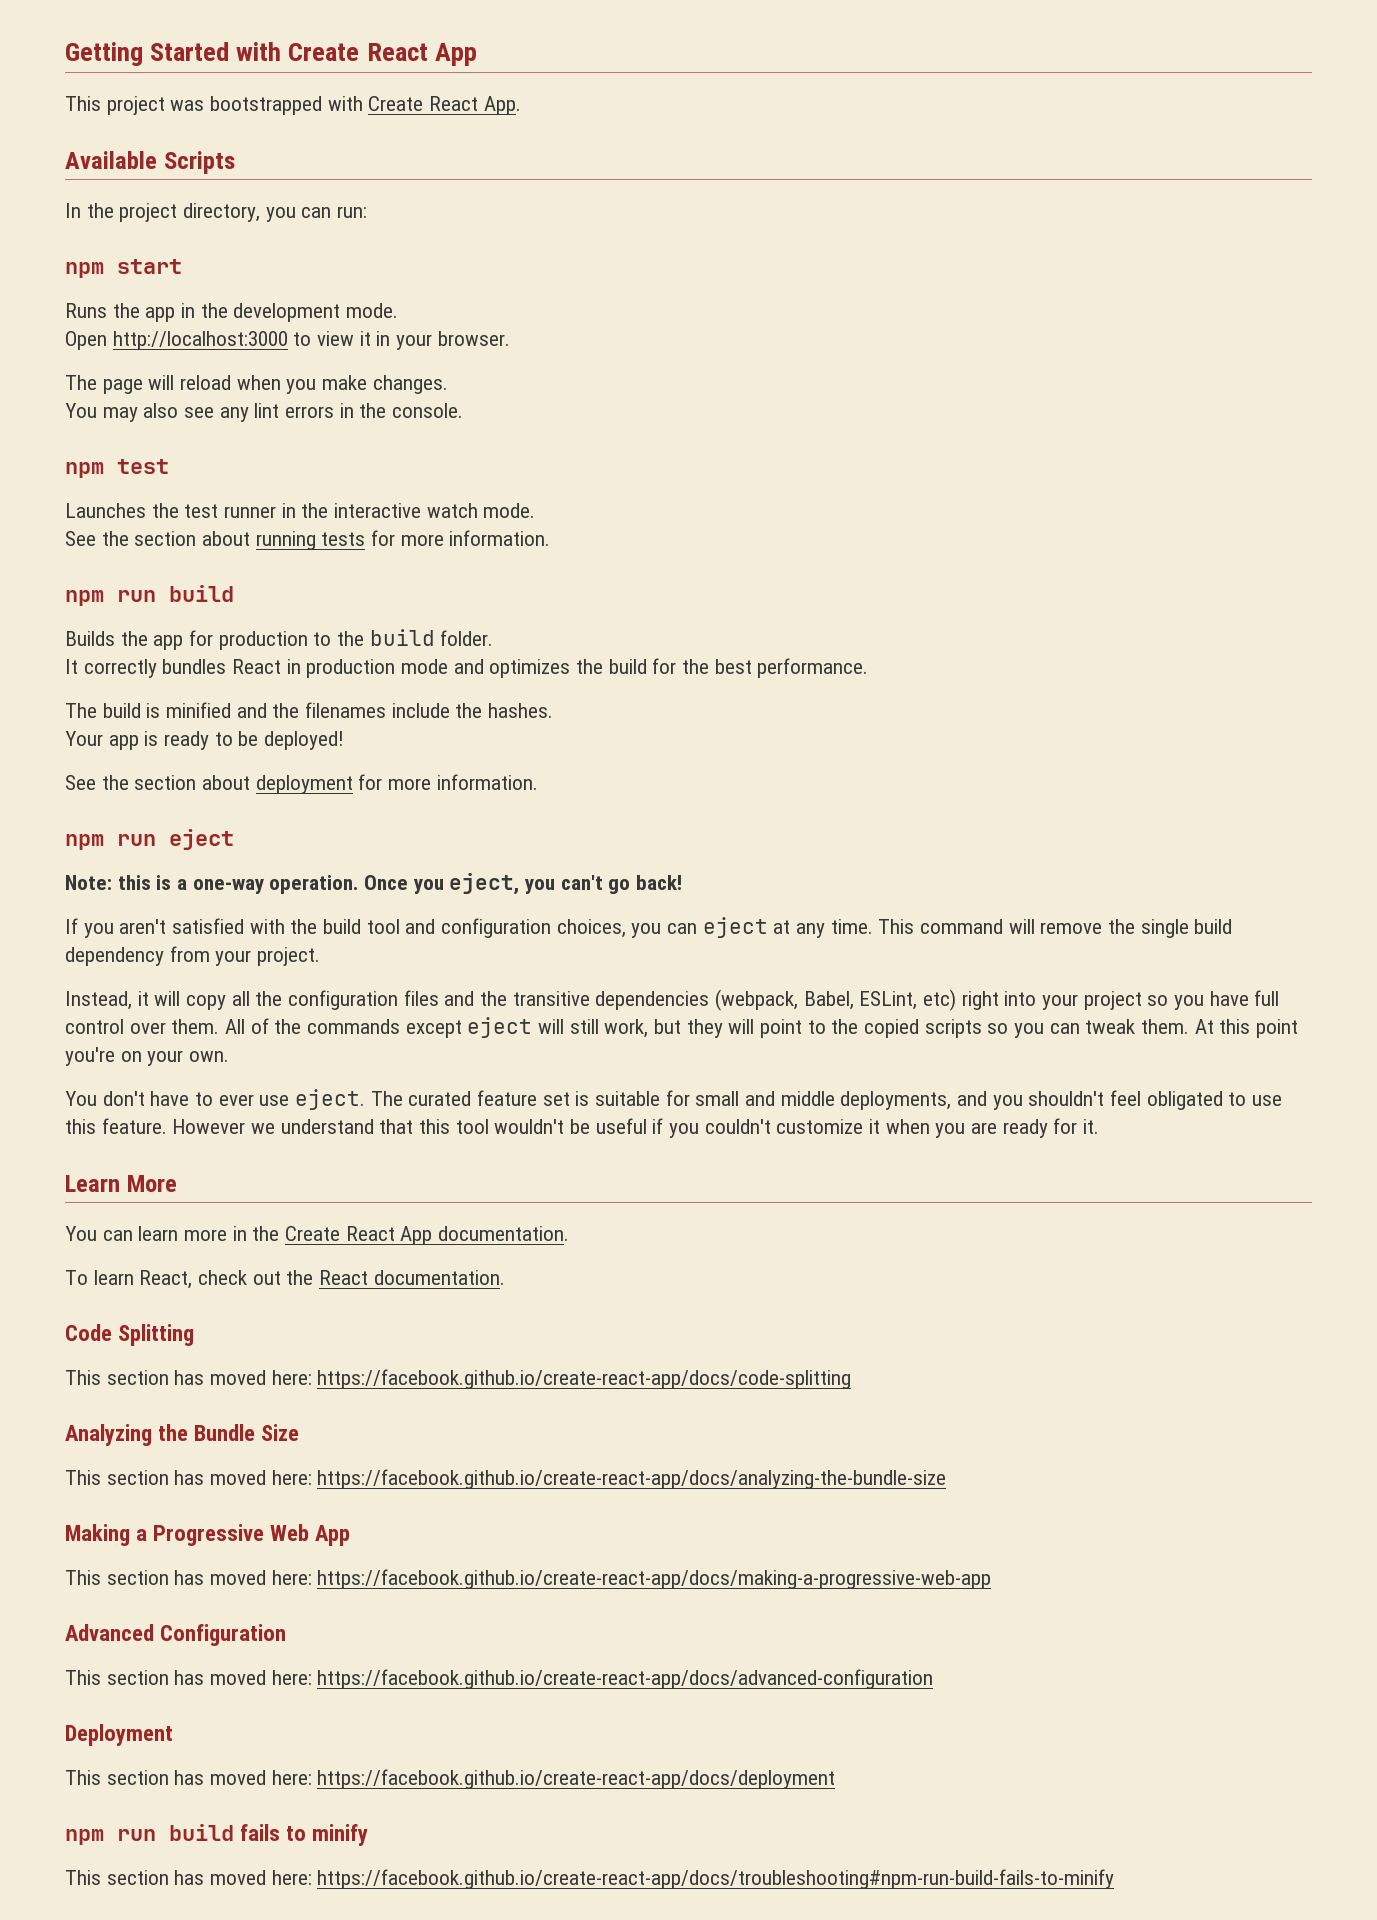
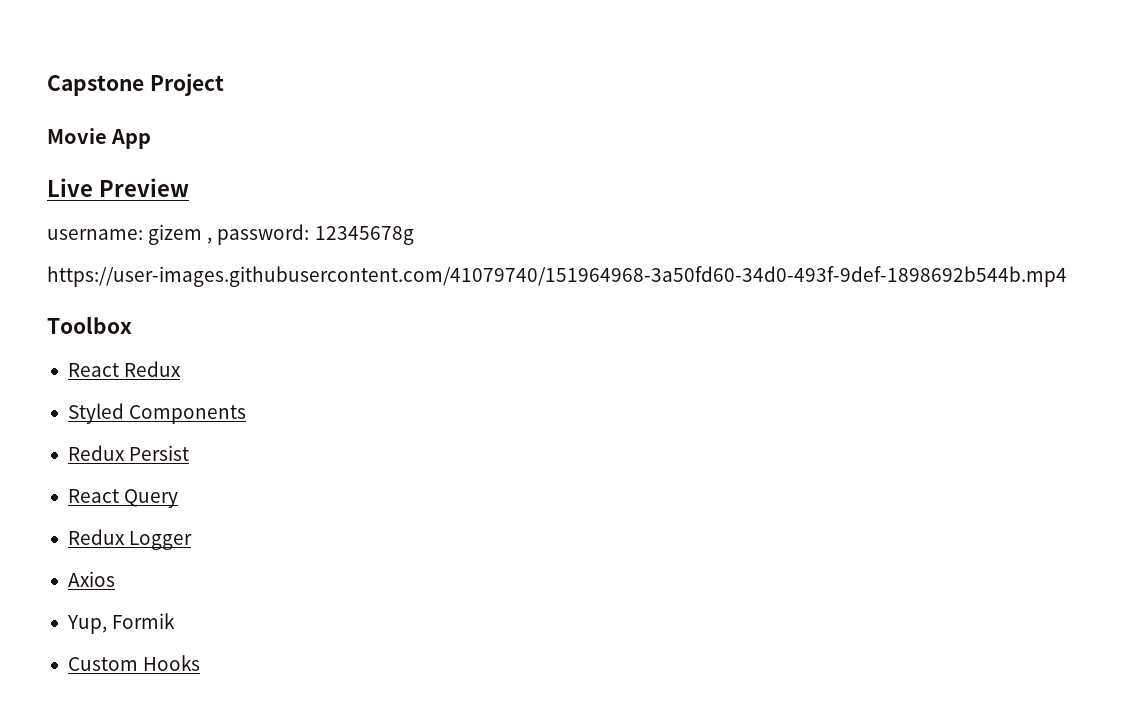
- Getting Started with Create React App
- This project was bootstrapped with Create React App.
- Available Scripts
- In the project directory, you can run:
- npm start
- Runs the app in the development mode.
- Open http://localhost:3000 to view it in your browser.
- The page will reload when you make changes.
- You may also see any lint errors in the console.
- npm test
- Launches the test runner in the interactive watch mode.
- See the section about running tests for more information.
- npm run build
- Builds the app for production to the build folder.
- It correctly bundles React in production mode and optimizes the build for the best performance.
- The build is minified and the filenames include the hashes.
- Your app is ready to be deployed!
- See the section about deployment for more information.
- npm run eject
- Note: this is a one-way operation. Once you eject, you can't go back!
- If you aren't satisfied with the build tool and configuration choices, you can eject at any time. This command will remove the single build dependency from your project.
- Instead, it will copy all the configuration files and the transitive dependencies (webpack, Babel, ESLint, etc) right into your project so you have full control over them. All of the commands except eject will still work, but they will point to the copied scripts so you can tweak them. At this point you're on your own.
- You don't have to ever use eject. The curated feature set is suitable for small and middle deployments, and you shouldn't feel obligated to use this feature. However we understand that this tool wouldn't be useful if you couldn't customize it when you are ready for it.
- Learn More
- You can learn more in the Create React App documentation.
- To learn React, check out the React documentation.
- Code Splitting
- This section has moved here: https://facebook.github.io/create-react-app/docs/code-splitting
- Analyzing the Bundle Size
- This section has moved here: https://facebook.github.io/create-react-app/docs/analyzing-the-bundle-size
- Making a Progressive Web App
- This section has moved here: https://facebook.github.io/create-react-app/docs/making-a-progressive-web-app
- Advanced Configuration
- This section has moved here: https://facebook.github.io/create-react-app/docs/advanced-configuration
- Deployment
- This section has moved here: https://facebook.github.io/create-react-app/docs/deployment
- npm run build fails to minify
- This section has moved here: https://facebook.github.io/create-react-app/docs/troubleshooting#npm-run-build-fails-to-minify
+ Capstone Project
+ Movie App
+ Live Preview
+ username: gizem , password: 12345678g
+ https://user-images.githubusercontent.com/41079740/151964968-3a50fd60-34d0-493f-9def-1898692b544b.mp4
+ Toolbox
+ React Redux
+ Styled Components
+ Redux Persist
+ React Query
+ Redux Logger
+ Axios
+ Yup, Formik
+ Custom Hooks

